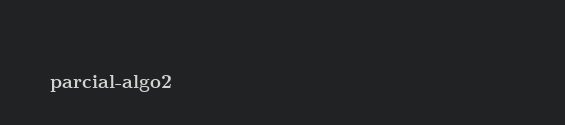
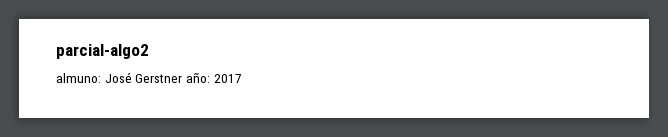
+ almuno: José Gerstner año: 2017

